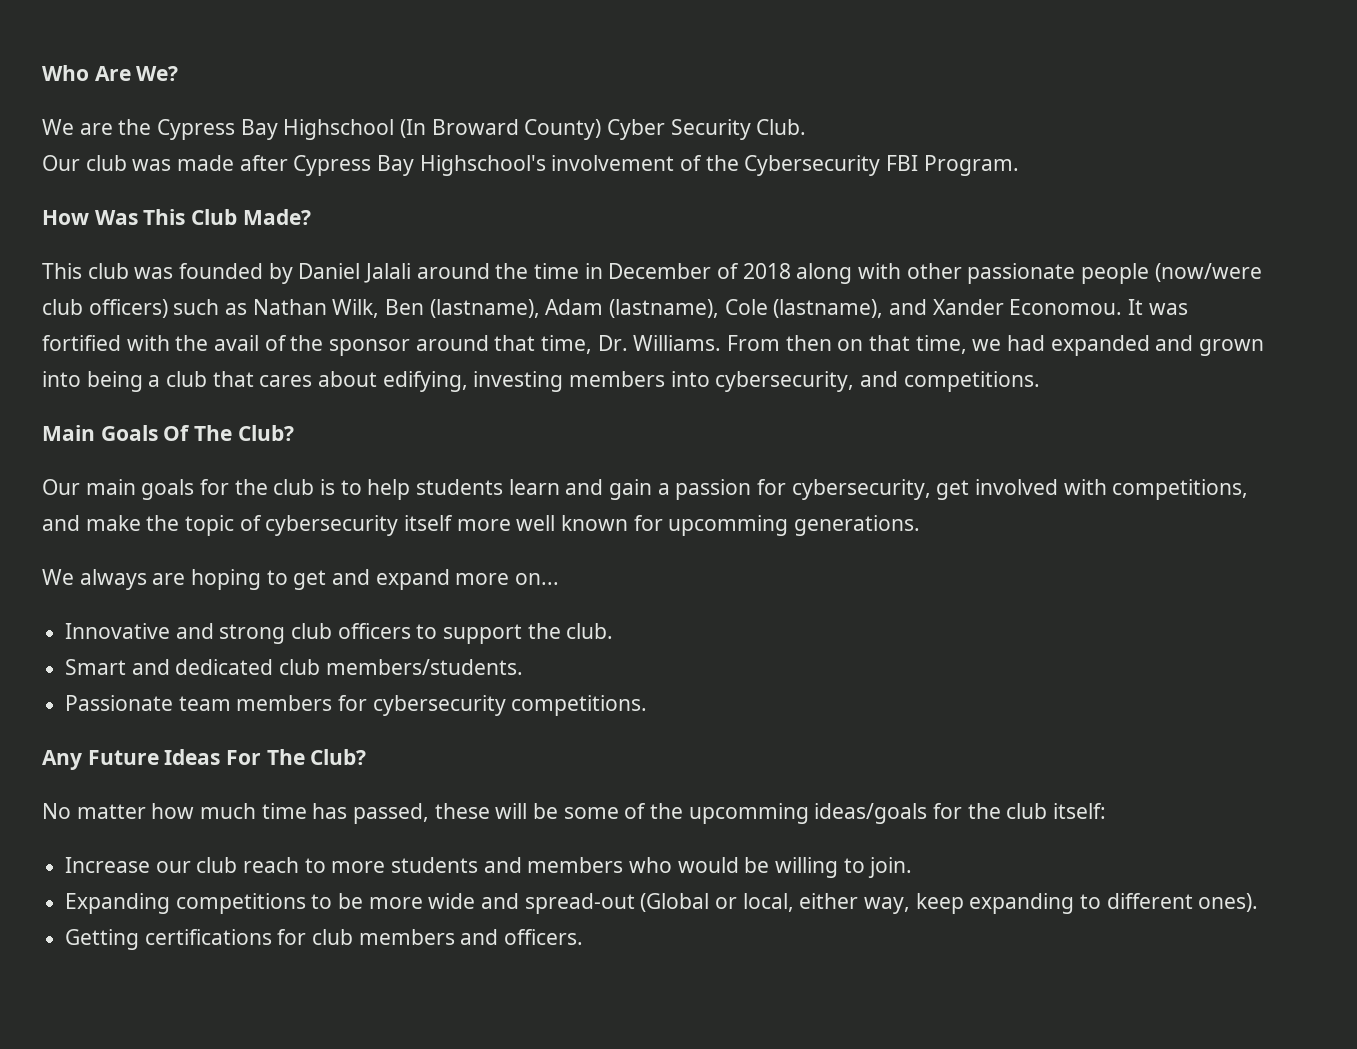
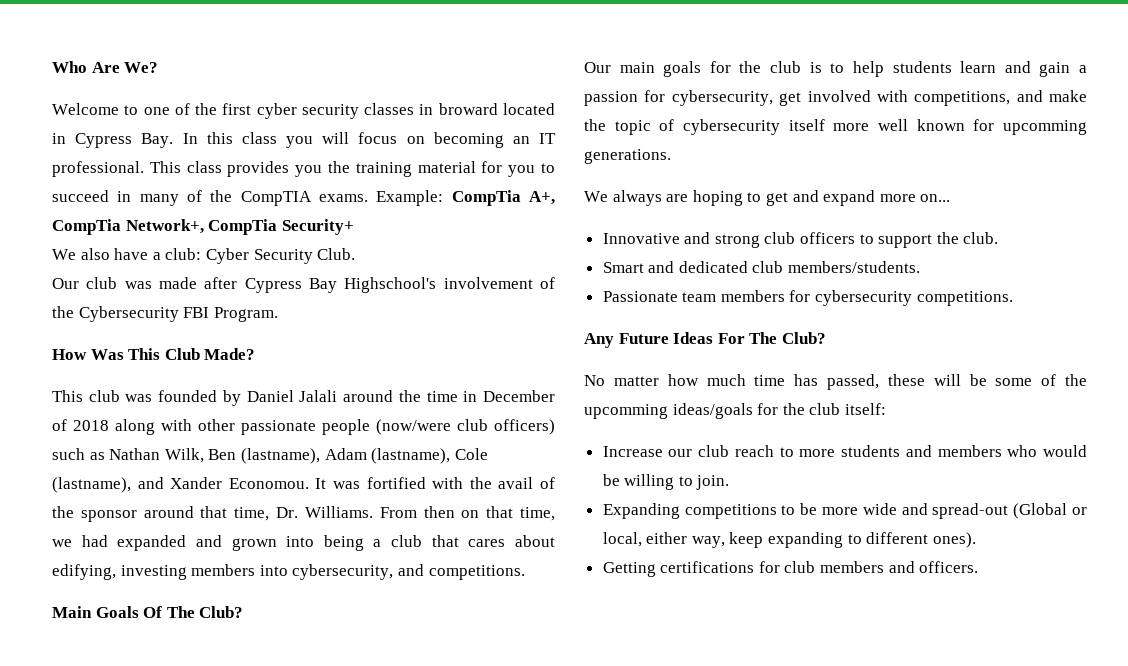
- We are the Cypress Bay Highschool (In Broward County) Cyber Security Club.
+ Welcome to one of the first cyber security classes in broward located in Cypress Bay. In this class you will focus on becoming an IT professional. This class provides you the training material for you to succeed in many of the CompTIA exams. Example: CompTia A+, CompTia Network+, CompTia Security+
+ We also have a club: Cyber Security Club.

